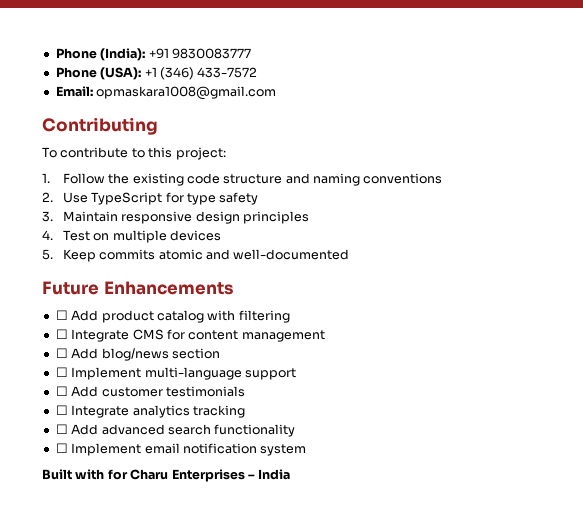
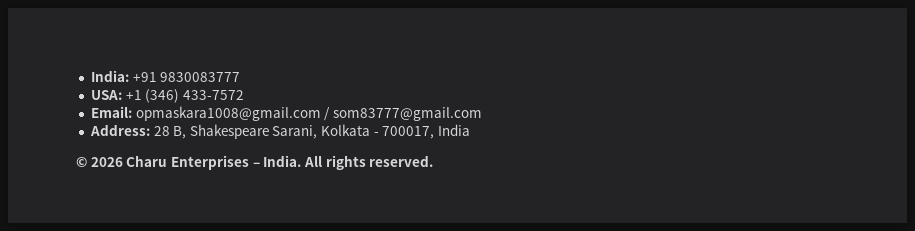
- Phone (India): +91 9830083777
+ India: +91 9830083777
- Phone (USA): +1 (346) 433-7572
+ USA: +1 (346) 433-7572
- Email: opmaskara1008@gmail.com
- Contributing
- To contribute to this project:
- 1. Follow the existing code structure and naming conventions
- 2. Use TypeScript for type safety
- 3. Maintain responsive design principles
- 4. Test on multiple devices
- 5. Keep commits atomic and well-documented
- Future Enhancements
- ☐ Add product catalog with filtering
- ☐ Integrate CMS for content management
- ☐ Add blog/news section
- ☐ Implement multi-language support
- ☐ Add customer testimonials
- ☐ Integrate analytics tracking
- ☐ Add advanced search functionality
- ☐ Implement email notification system
- Built with for Charu Enterprises – India
+ Email: opmaskara1008@gmail.com / som83777@gmail.com
+ Address: 28 B, Shakespeare Sarani, Kolkata - 700017, India
+ © 2026 Charu Enterprises – India. All rights reserved.

